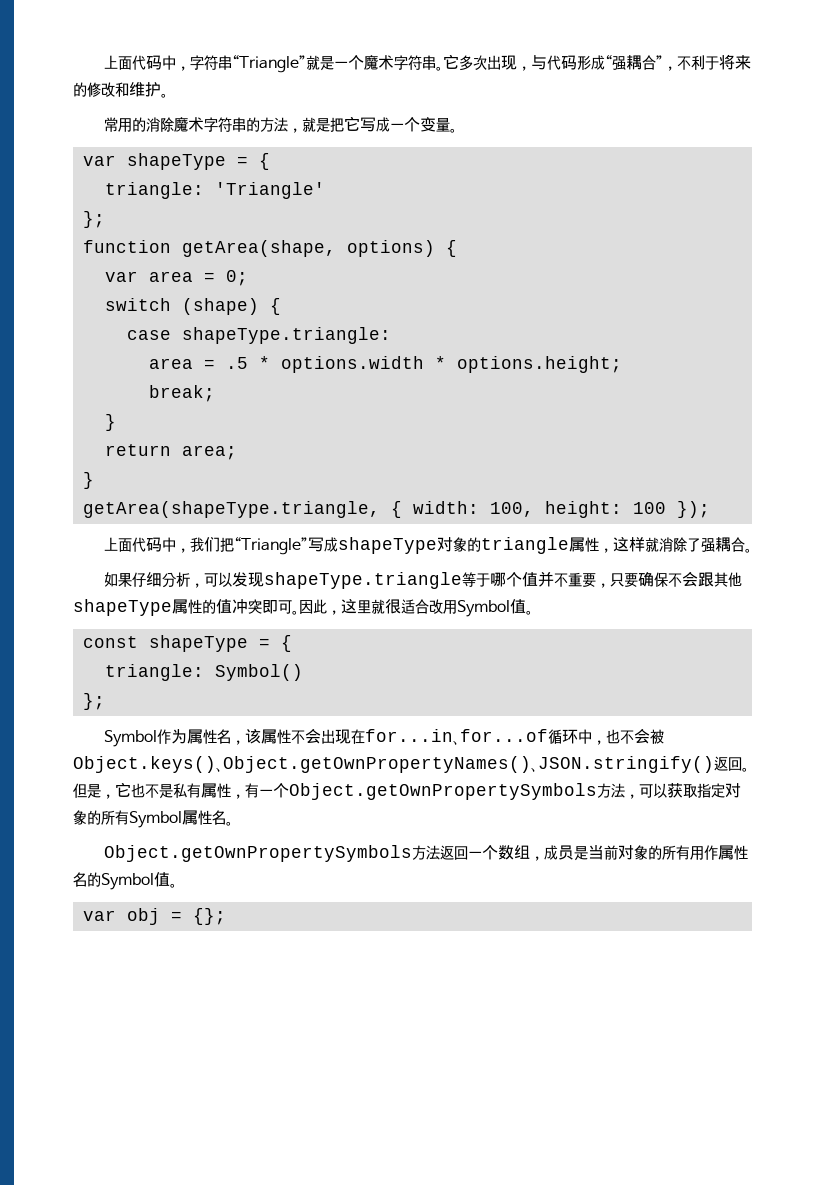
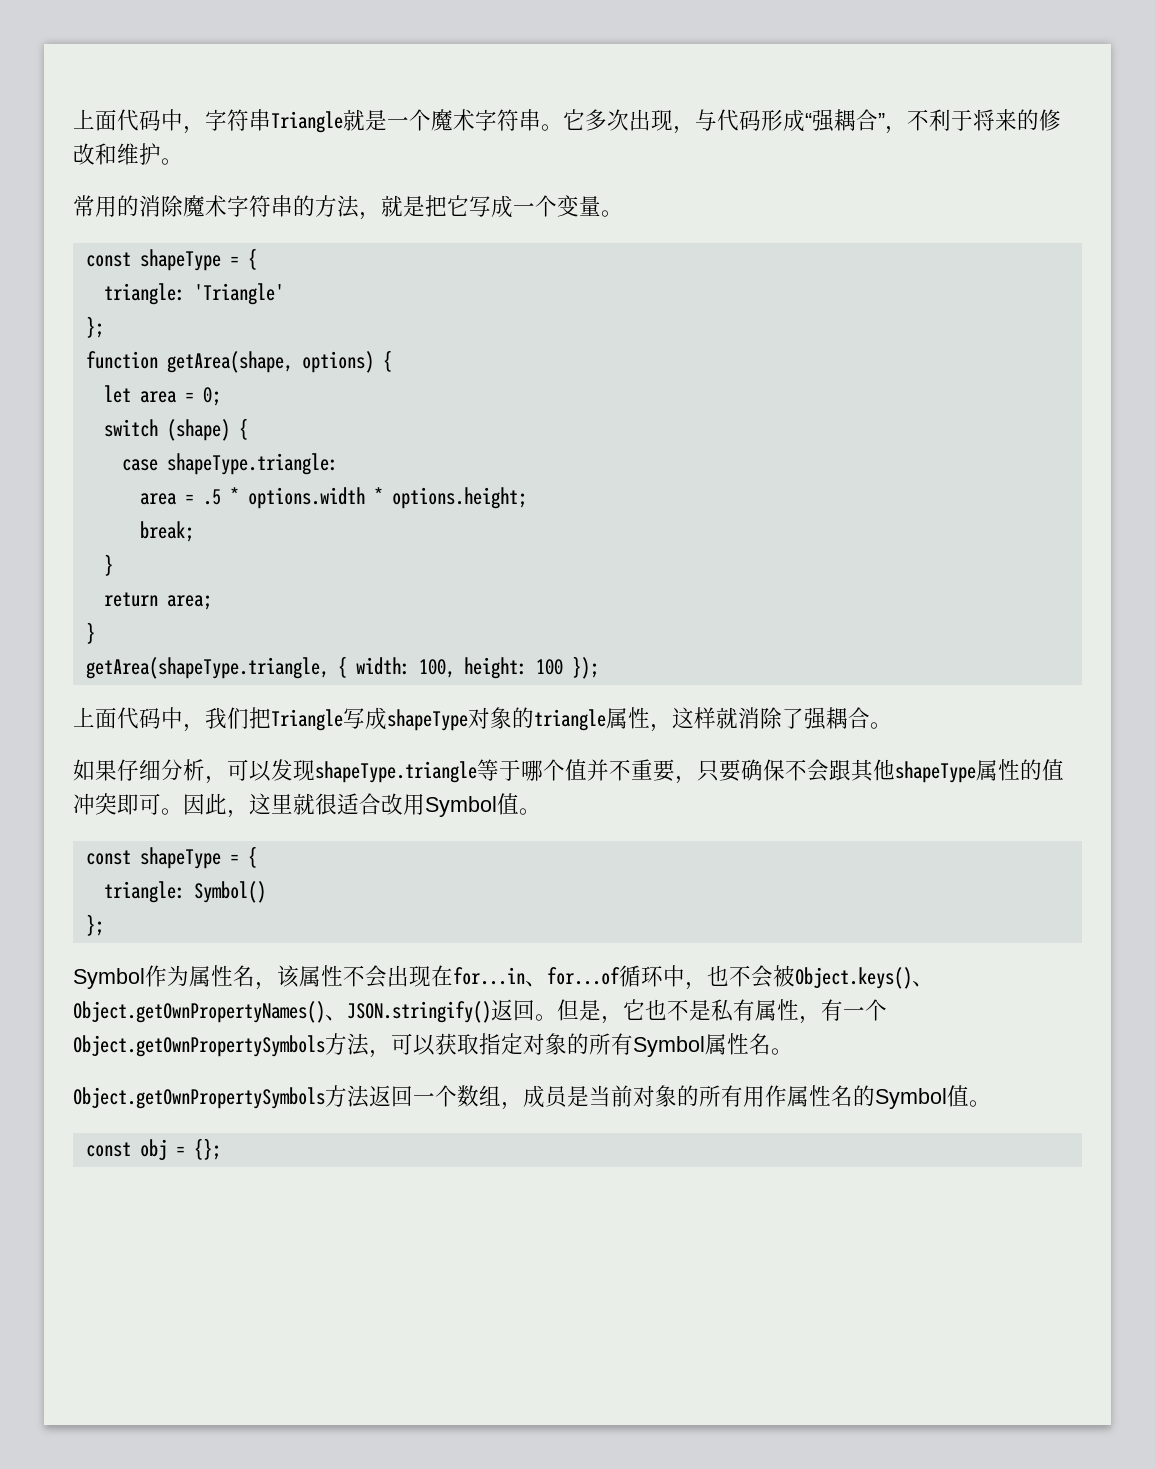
- 上面代码中，字符串“Triangle”就是一个魔术字符串。
+ 上面代码中，字符串Triangle就是一个魔术字符串。
  常用的消除魔术字符串的方法，就是把它写成一个变量。
- var shapeType = {
+ const shapeType = {
- var area = 0;
+ let area = 0;
- 上面代码中，我们把“Triangle”写成shapeType对象的triangle属性，这样就消除了强耦合。
+ 上面代码中，我们把Triangle写成shapeType对象的triangle属性，这样就消除了强耦合。
- var obj = {};
+ const obj = {};

